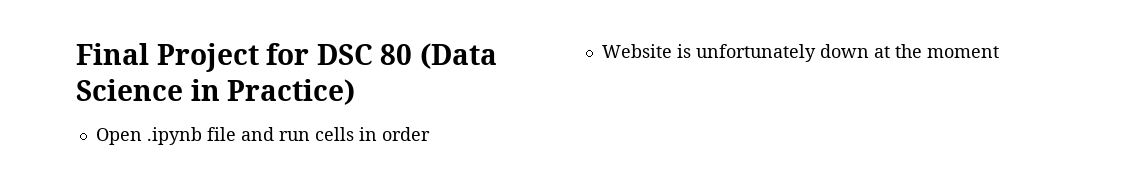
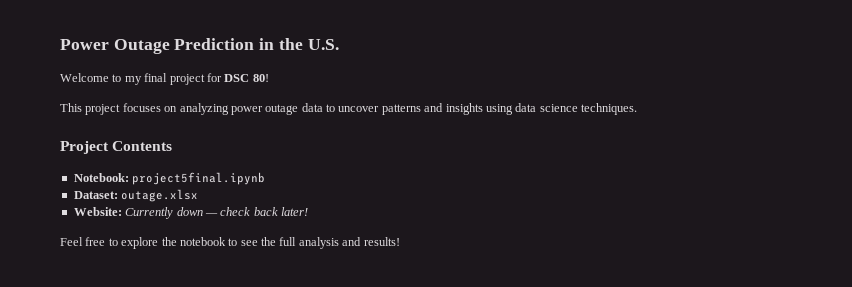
- Final Project for DSC 80 (Data Science in Practice)
- Open .ipynb file and run cells in order
- Website is unfortunately down at the moment
+ Power Outage Prediction in the U.S.
+ Welcome to my final project for DSC 80!
+ This project focuses on analyzing power outage data to uncover patterns and insights using data science techniques.
+ Project Contents
+ Notebook: project5final.ipynb
+ Dataset: outage.xlsx
+ Website: Currently down — check back later!
+ Feel free to explore the notebook to see the full analysis and results!

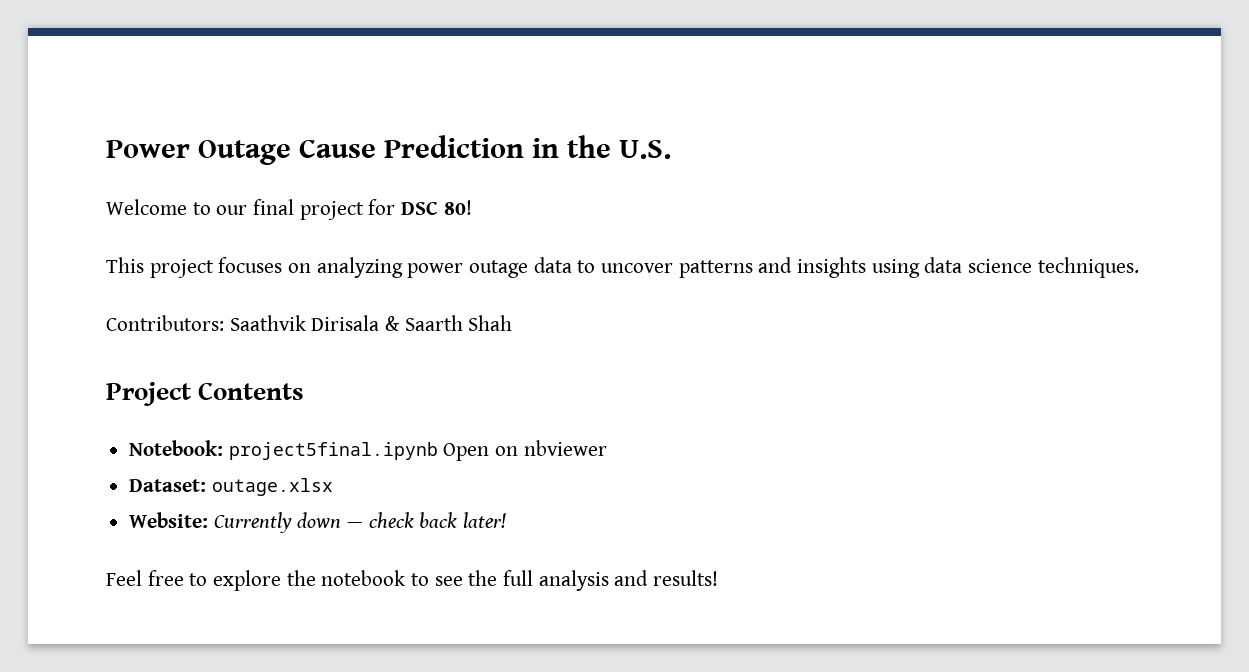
- Power Outage Prediction in the U.S.
+ Power Outage Cause Prediction in the U.S.
- Welcome to my final project for DSC 80!
+ Welcome to our final project for DSC 80!
+ Contributors: Saathvik Dirisala & Saarth Shah
- Notebook: project5final.ipynb
+ Notebook: project5final.ipynb Open on nbviewer

